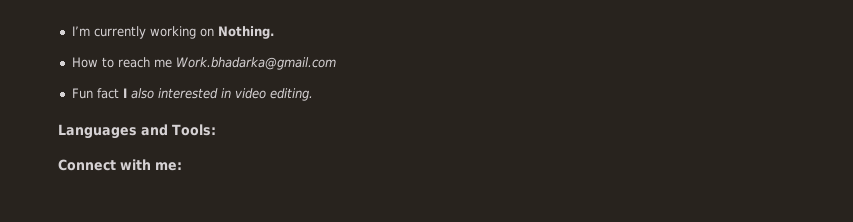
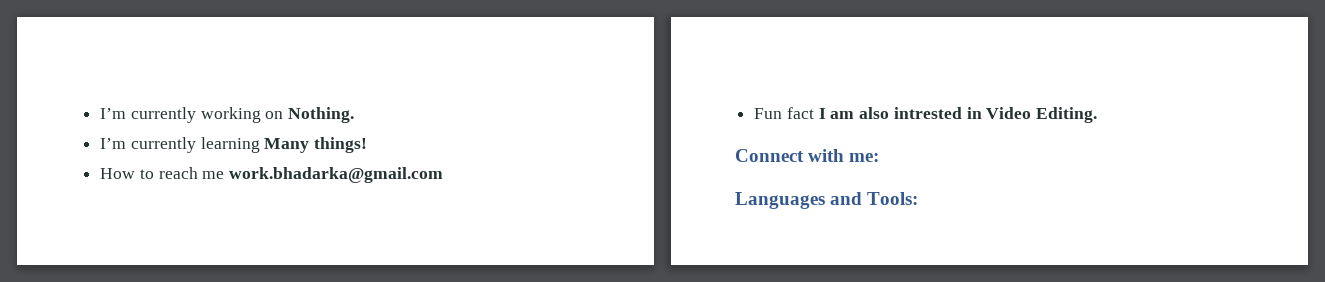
+ I’m currently learning Many things!
- How to reach me Work.bhadarka@gmail.com
+ How to reach me work.bhadarka@gmail.com
- Fun fact I also interested in video editing.
+ Fun fact I am also intrested in Video Editing.
+ Connect with me:
- Connect with me:

